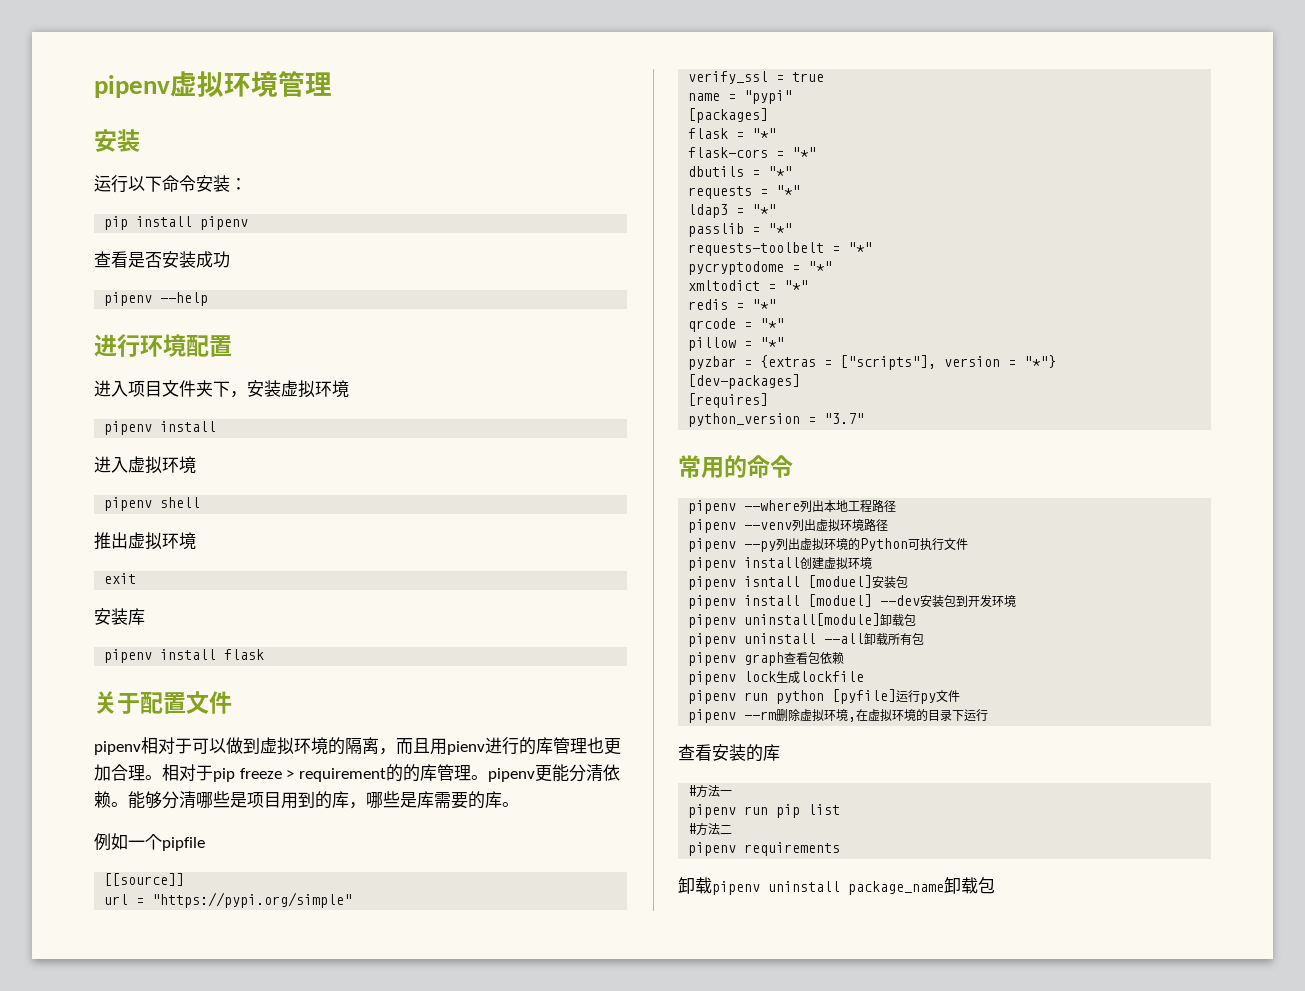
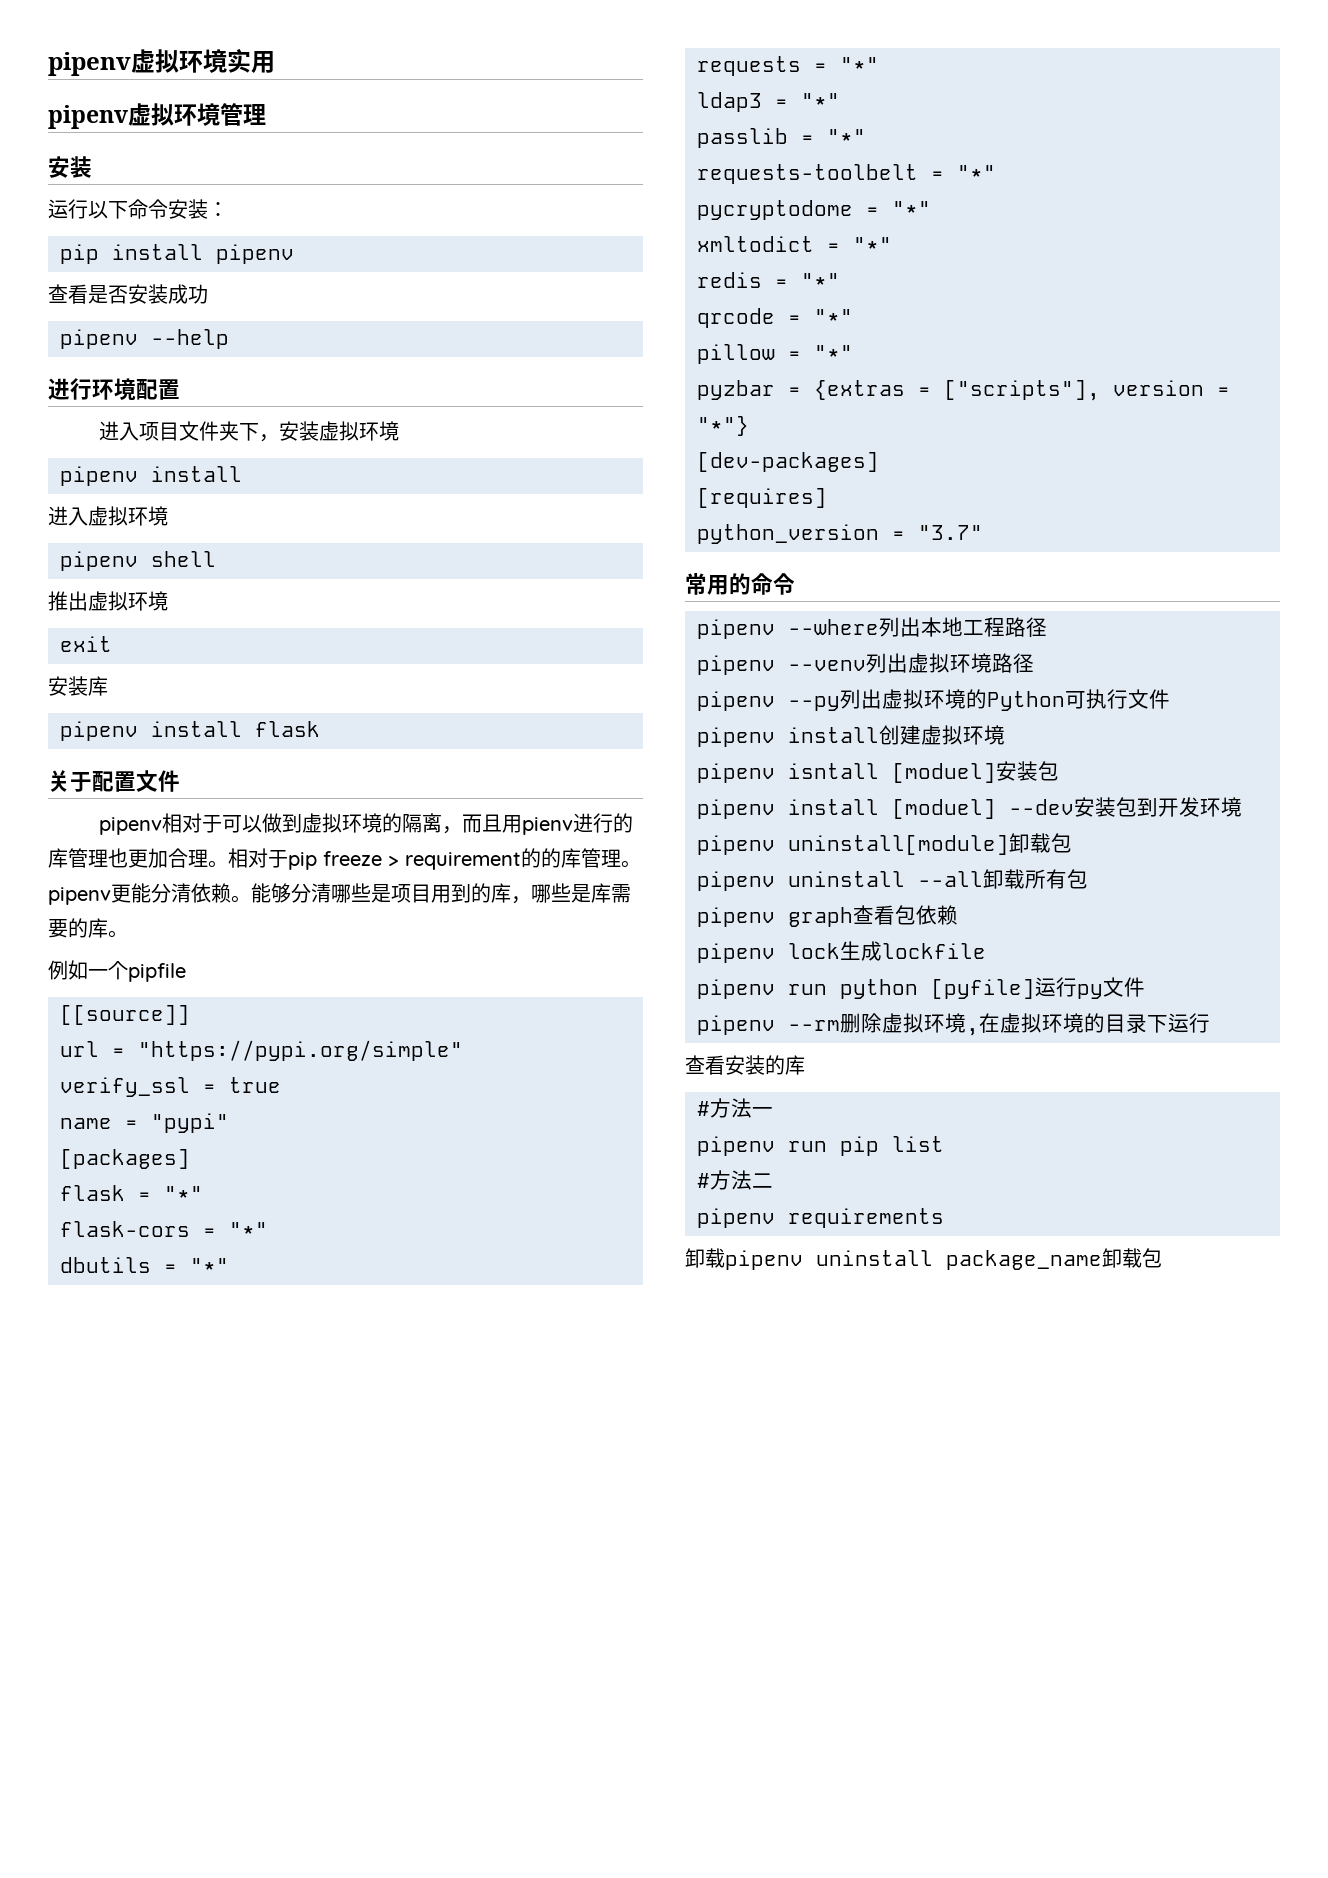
+ pipenv虚拟环境实用

